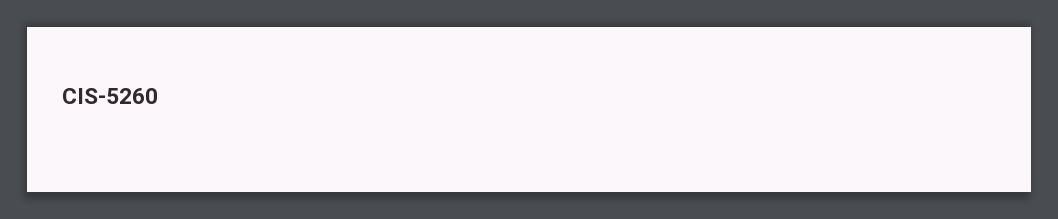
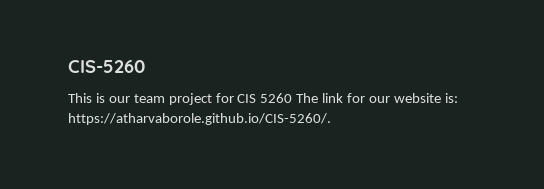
+ This is our team project for CIS 5260 The link for our website is: https://atharvaborole.github.io/CIS-5260/.

